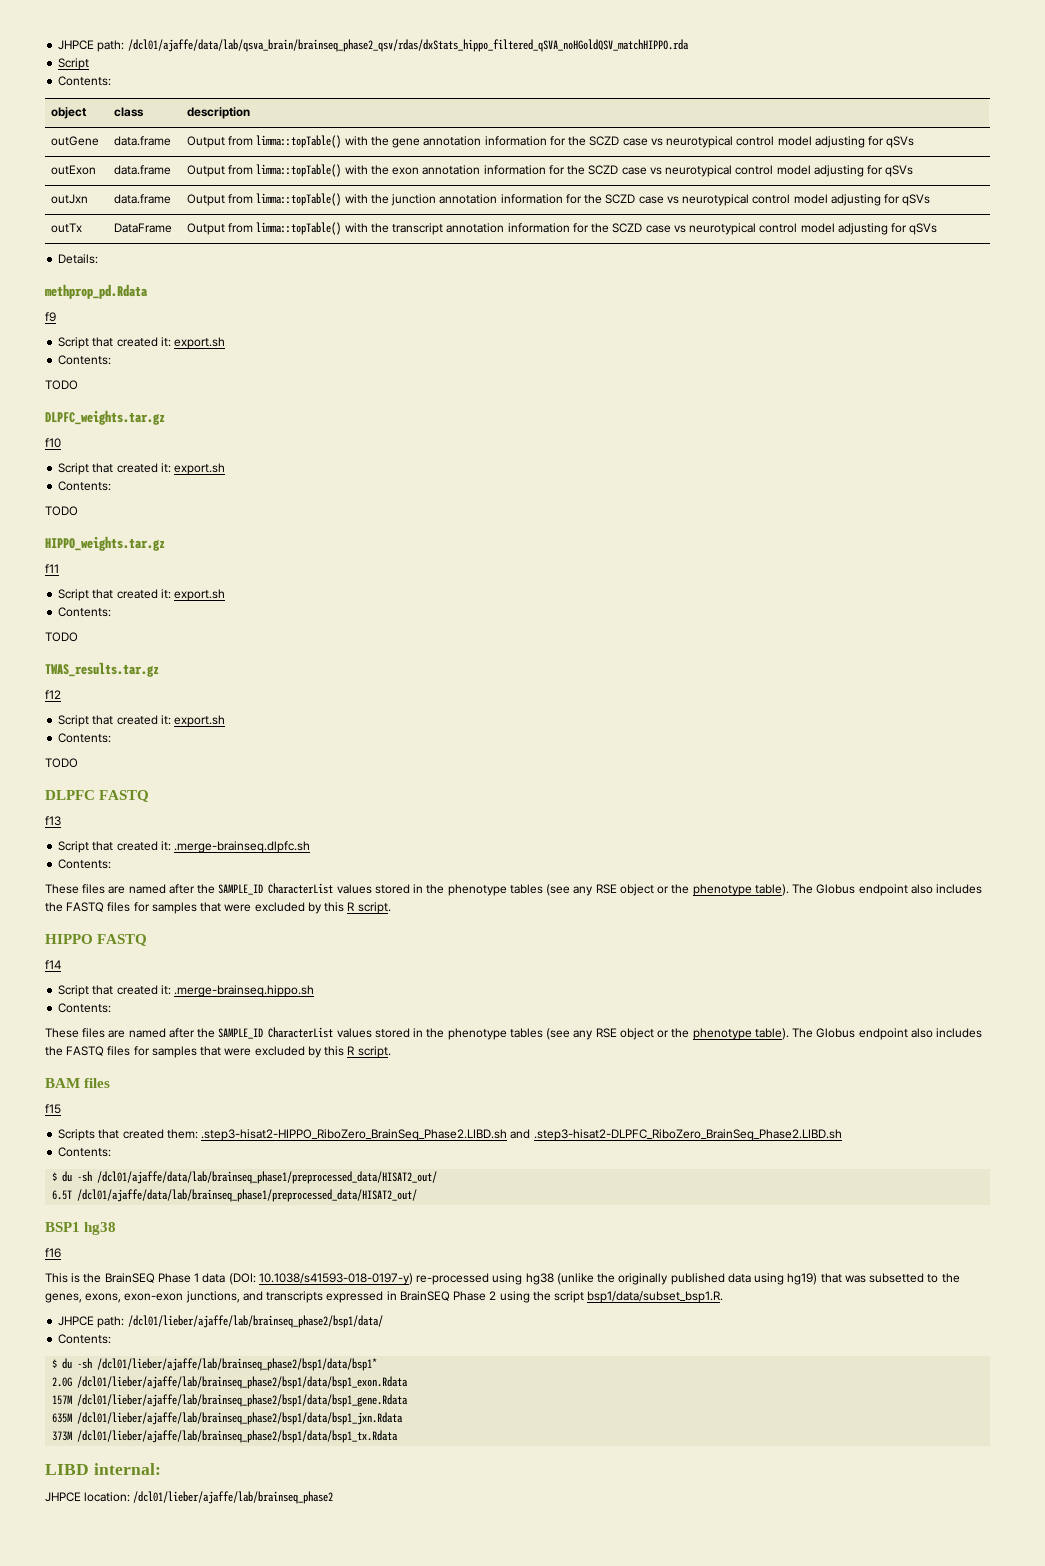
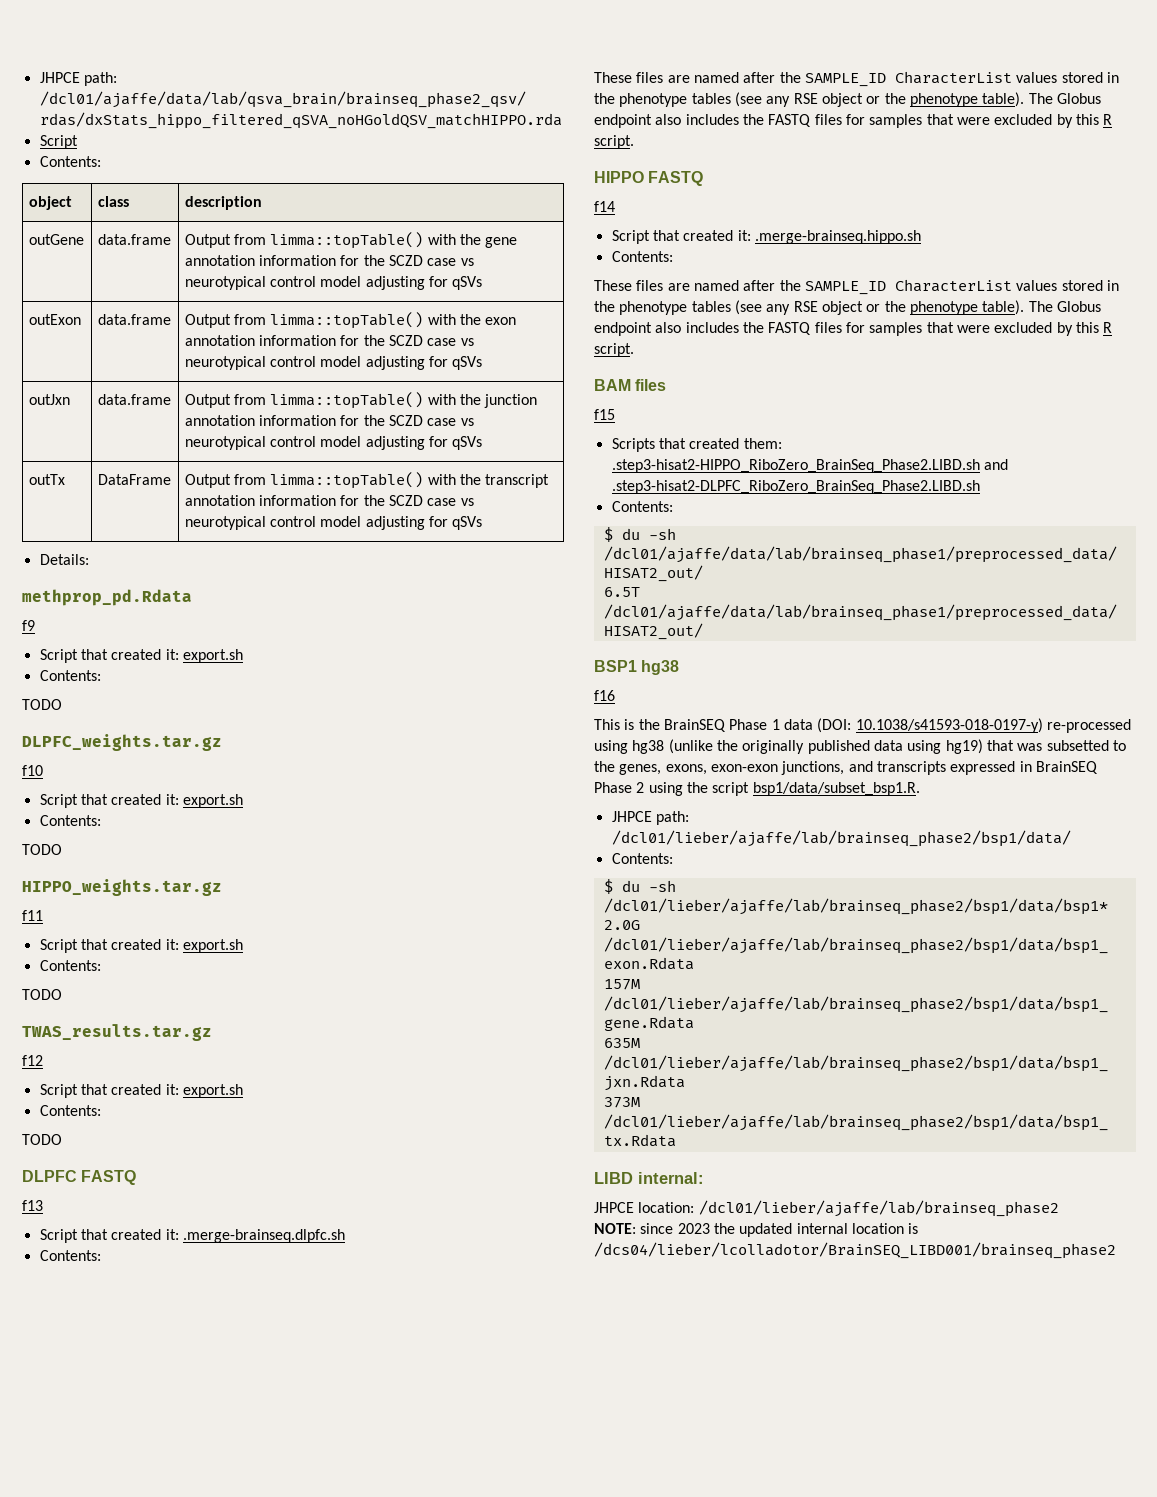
+ NOTE: since 2023 the updated internal location is /dcs04/lieber/lcolladotor/BrainSEQ_LIBD001/brainseq_phase2

